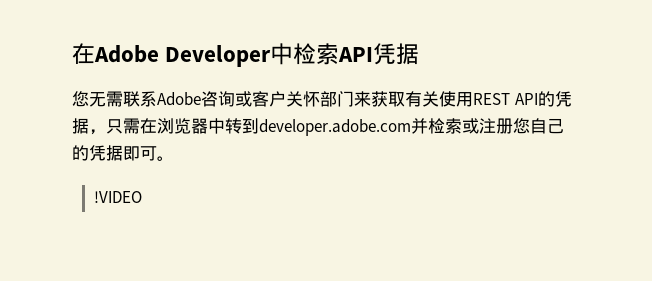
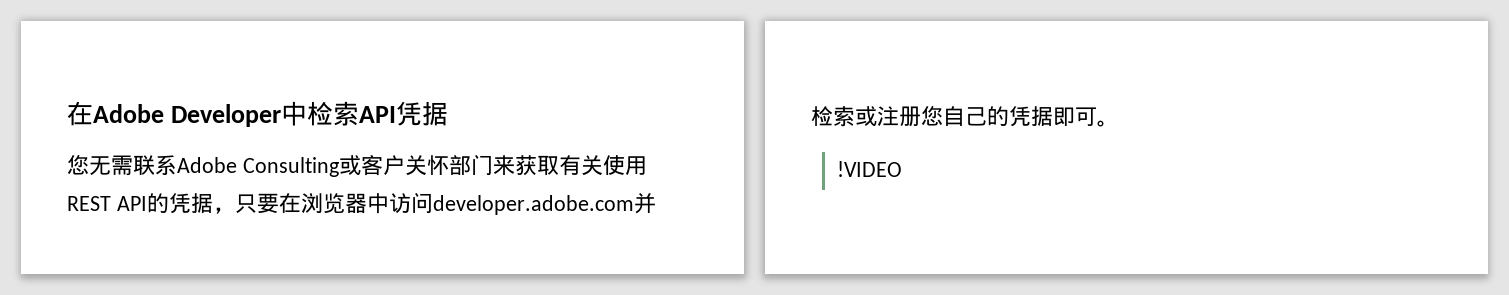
- 您无需联系Adobe咨询或客户关怀部门来获取有关使用REST API的凭据，只需在浏览器中转到developer.adobe.com并检索或注册您自己的凭据即可。
+ 您无需联系Adobe Consulting或客户关怀部门来获取有关使用REST API的凭据，只要在浏览器中访问developer.adobe.com并检索或注册您自己的凭据即可。

